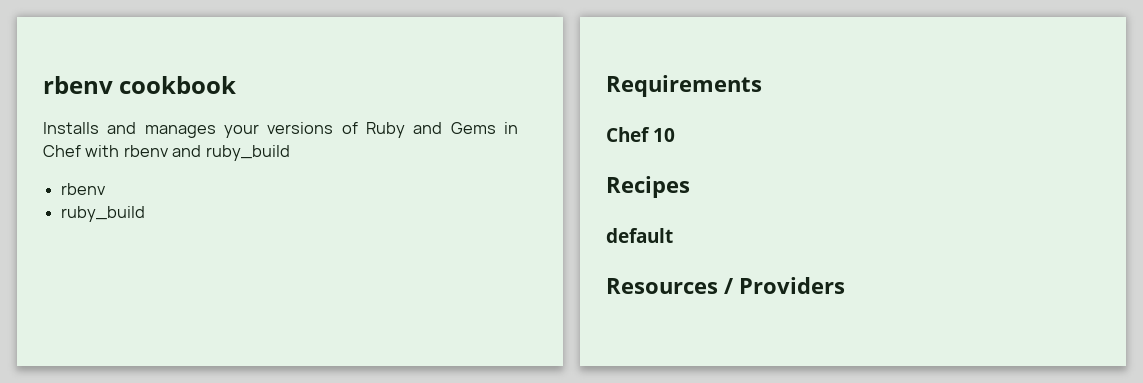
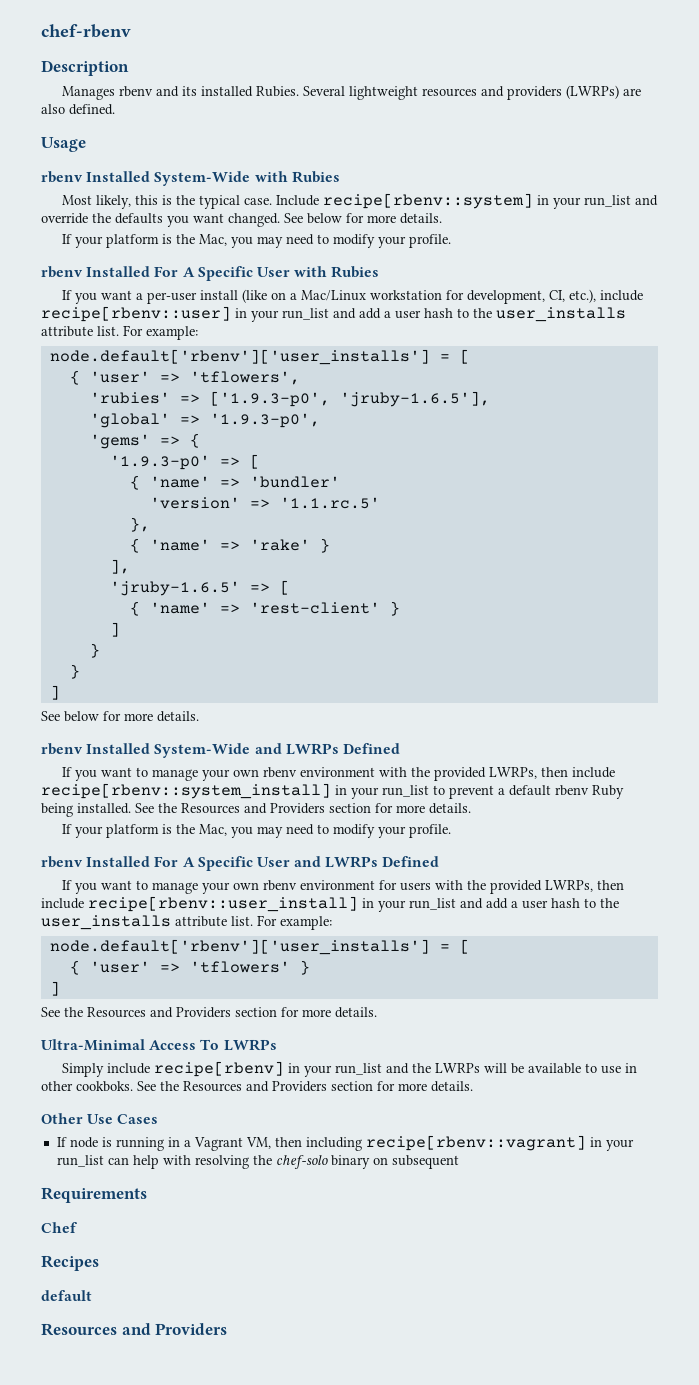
- rbenv cookbook
- Installs and manages your versions of Ruby and Gems in Chef with rbenv and ruby_build
- rbenv
- ruby_build
+ chef-rbenv
+ Description
+ Manages rbenv and its installed Rubies. Several lightweight resources and providers (LWRPs) are also defined.
+ Usage
+ rbenv Installed System-Wide with Rubies
+ Most likely, this is the typical case. Include recipe[rbenv::system] in your run_list and override the defaults you want changed. See below for more details.
+ If your platform is the Mac, you may need to modify your profile.
+ rbenv Installed For A Specific User with Rubies
+ If you want a per-user install (like on a Mac/Linux workstation for development, CI, etc.), include recipe[rbenv::user] in your run_list and add a user hash to the user_installs attribute list. For example:
+ node.default['rbenv']['user_installs'] = [
+ { 'user' => 'tflowers',
+ 'rubies' => ['1.9.3-p0', 'jruby-1.6.5'],
+ 'global' => '1.9.3-p0',
+ 'gems' => {
+ '1.9.3-p0' => [
+ { 'name' => 'bundler'
+ 'version' => '1.1.rc.5'
+ },
+ { 'name' => 'rake' }
+ ],
+ 'jruby-1.6.5' => [
+ { 'name' => 'rest-client' }
+ ]
+ }
+ }
+ ]
+ See below for more details.
+ rbenv Installed System-Wide and LWRPs Defined
+ If you want to manage your own rbenv environment with the provided LWRPs, then include recipe[rbenv::system_install] in your run_list to prevent a default rbenv Ruby being installed. See the Resources and Providers section for more details.
+ If your platform is the Mac, you may need to modify your profile.
+ rbenv Installed For A Specific User and LWRPs Defined
+ If you want to manage your own rbenv environment for users with the provided LWRPs, then include recipe[rbenv::user_install] in your run_list and add a user hash to the user_installs attribute list. For example:
+ node.default['rbenv']['user_installs'] = [
+ { 'user' => 'tflowers' }
+ ]
+ See the Resources and Providers section for more details.
+ Ultra-Minimal Access To LWRPs
+ Simply include recipe[rbenv] in your run_list and the LWRPs will be available to use in other cookboks. See the Resources and Providers section for more details.
+ Other Use Cases
+ If node is running in a Vagrant VM, then including recipe[rbenv::vagrant] in your run_list can help with resolving the chef-solo binary on subsequent
- Chef 10
+ Chef
  Recipes
  default
- Resources / Providers
+ Resources and Providers

